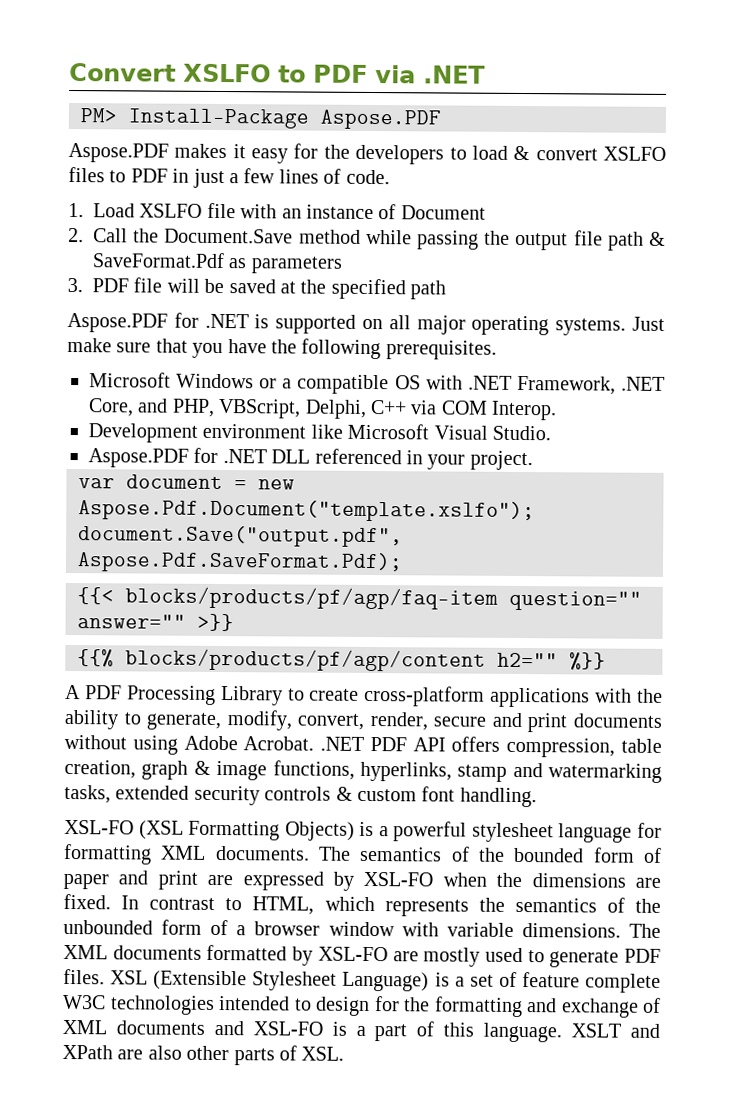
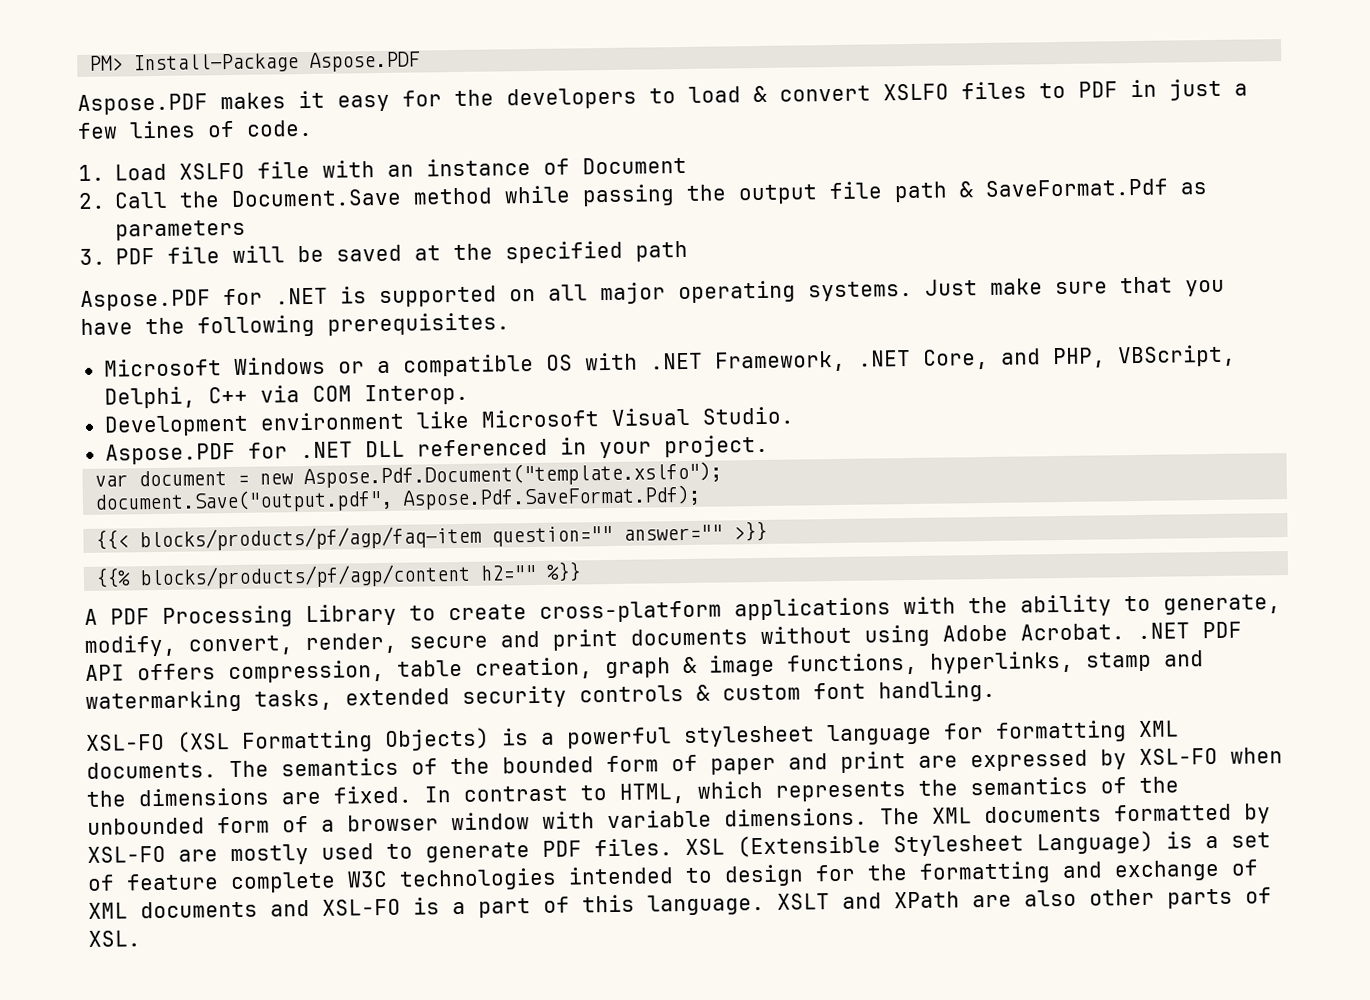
- Convert XSLFO to PDF via .NET

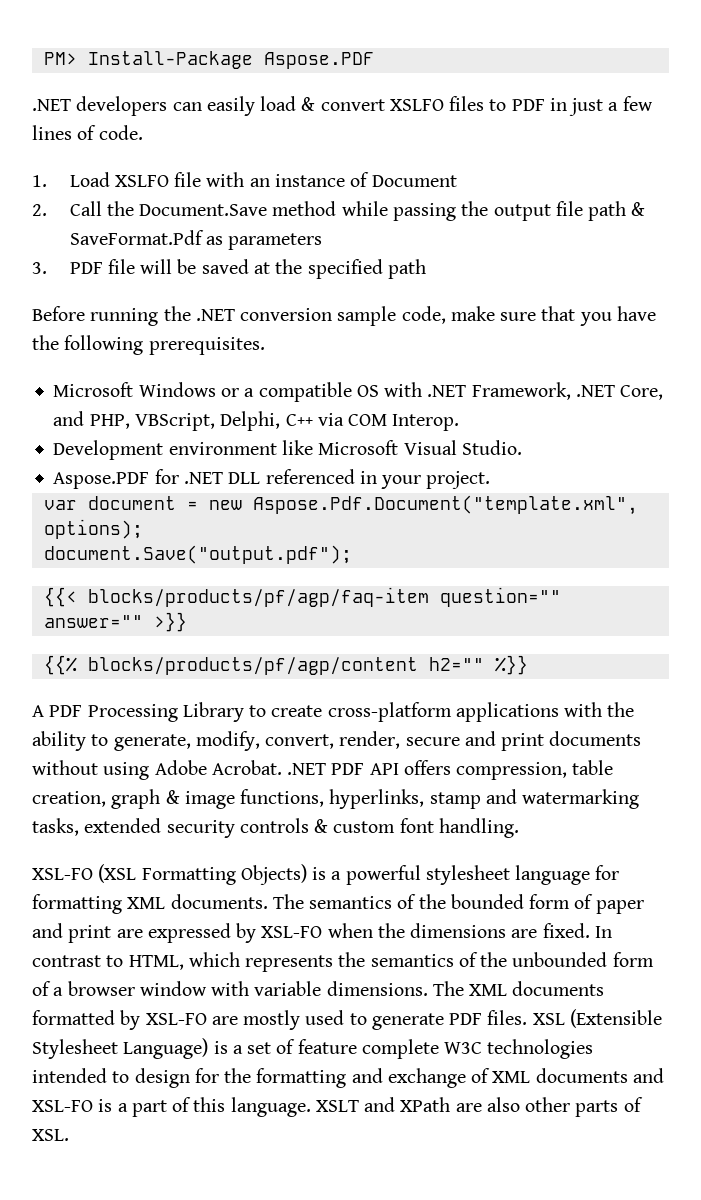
- Aspose.PDF makes it easy for the developers to load & convert XSLFO files to PDF in just a few lines of code.
+ .NET developers can easily load & convert XSLFO files to PDF in just a few lines of code.
- Aspose.PDF for .NET is supported on all major operating systems. Just make sure that you have the following prerequisites.
+ Before running the .NET conversion sample code, make sure that you have the following prerequisites.
- var document = new Aspose.Pdf.Document("template.xslfo");
- document.Save("output.pdf", Aspose.Pdf.SaveFormat.Pdf);
+ var document = new Aspose.Pdf.Document("template.xml", options);
+ document.Save("output.pdf");

